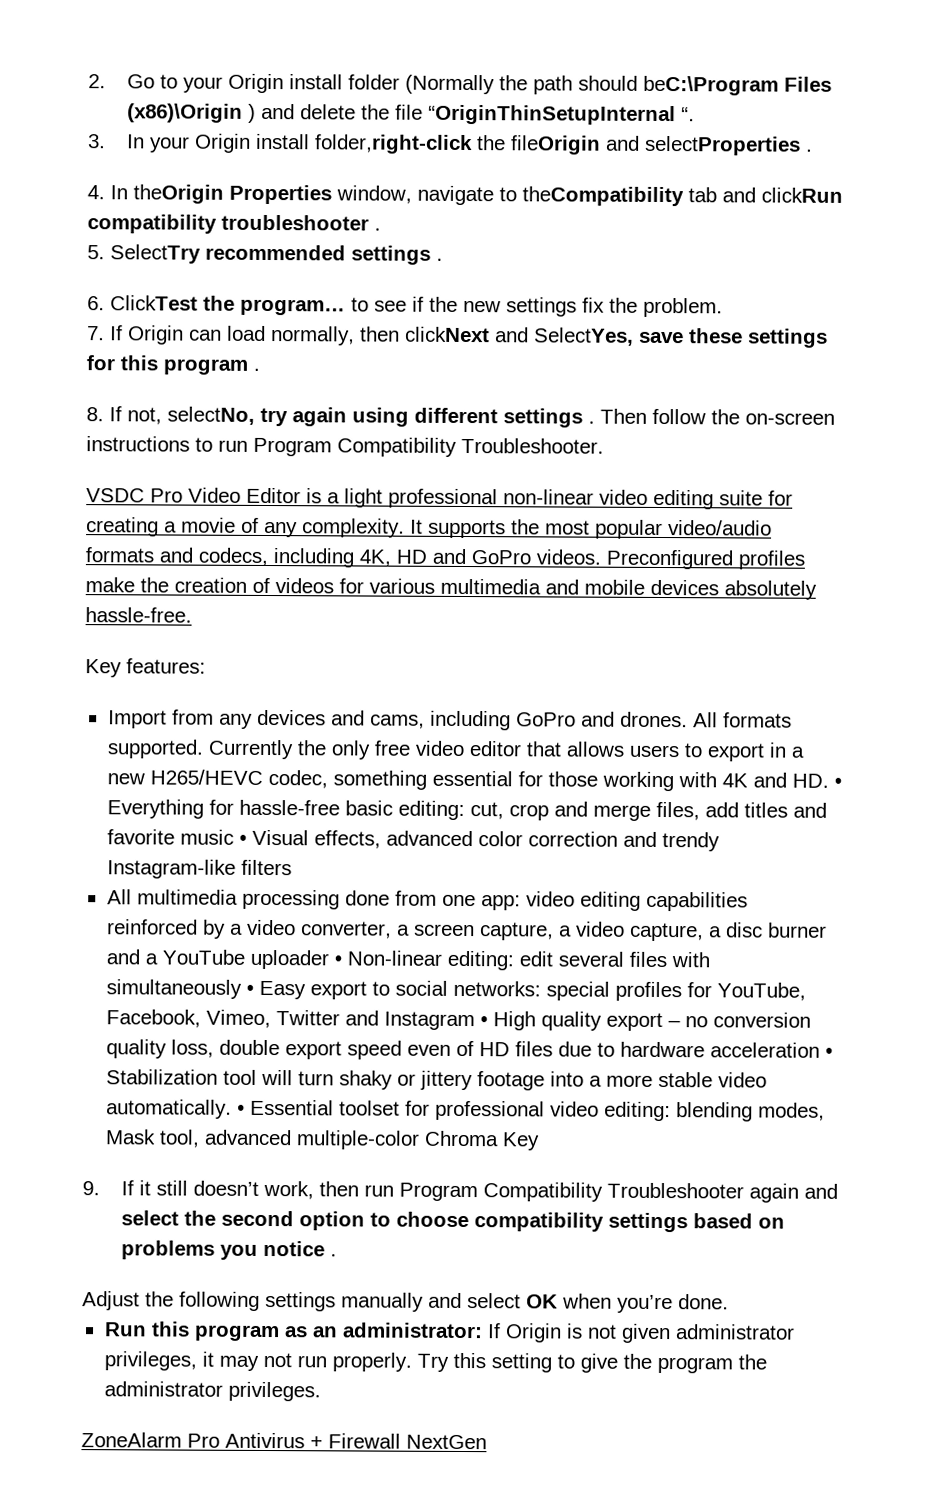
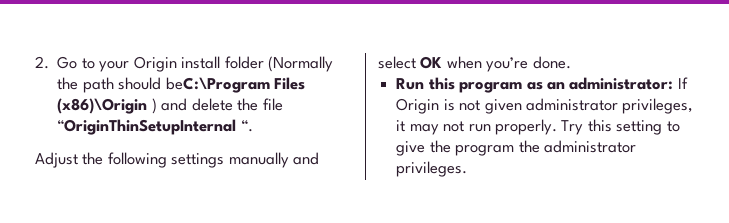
- 3. In your Origin install folder,right-click the fileOrigin and selectProperties .
- 4. In theOrigin Properties window, navigate to theCompatibility tab and clickRun compatibility troubleshooter .
- 5. SelectTry recommended settings .
- 6. ClickTest the program… to see if the new settings fix the problem.
- 7. If Origin can load normally, then clickNext and SelectYes, save these settings for this program .
- 8. If not, selectNo, try again using different settings . Then follow the on-screen instructions to run Program Compatibility Troubleshooter.
- VSDC Pro Video Editor is a light professional non-linear video editing suite for creating a movie of any complexity. It supports the most popular video/audio formats and codecs, including 4K, HD and GoPro videos. Preconfigured profiles make the creation of videos for various multimedia and mobile devices absolutely hassle-free.
- Key features:
- Import from any devices and cams, including GoPro and drones. All formats supported. Сurrently the only free video editor that allows users to export in a new H265/HEVC codec, something essential for those working with 4K and HD. • Everything for hassle-free basic editing: cut, crop and merge files, add titles and favorite music • Visual effects, advanced color correction and trendy Instagram-like filters
- All multimedia processing done from one app: video editing capabilities reinforced by a video converter, a screen capture, a video capture, a disc burner and a YouTube uploader • Non-linear editing: edit several files with simultaneously • Easy export to social networks: special profiles for YouTube, Facebook, Vimeo, Twitter and Instagram • High quality export – no conversion quality loss, double export speed even of HD files due to hardware acceleration • Stabilization tool will turn shaky or jittery footage into a more stable video automatically. • Essential toolset for professional video editing: blending modes, Mask tool, advanced multiple-color Chroma Key
- 9. If it still doesn’t work, then run Program Compatibility Troubleshooter again and select the second option to choose compatibility settings based on problems you notice .
- ZoneAlarm Pro Antivirus + Firewall NextGen

